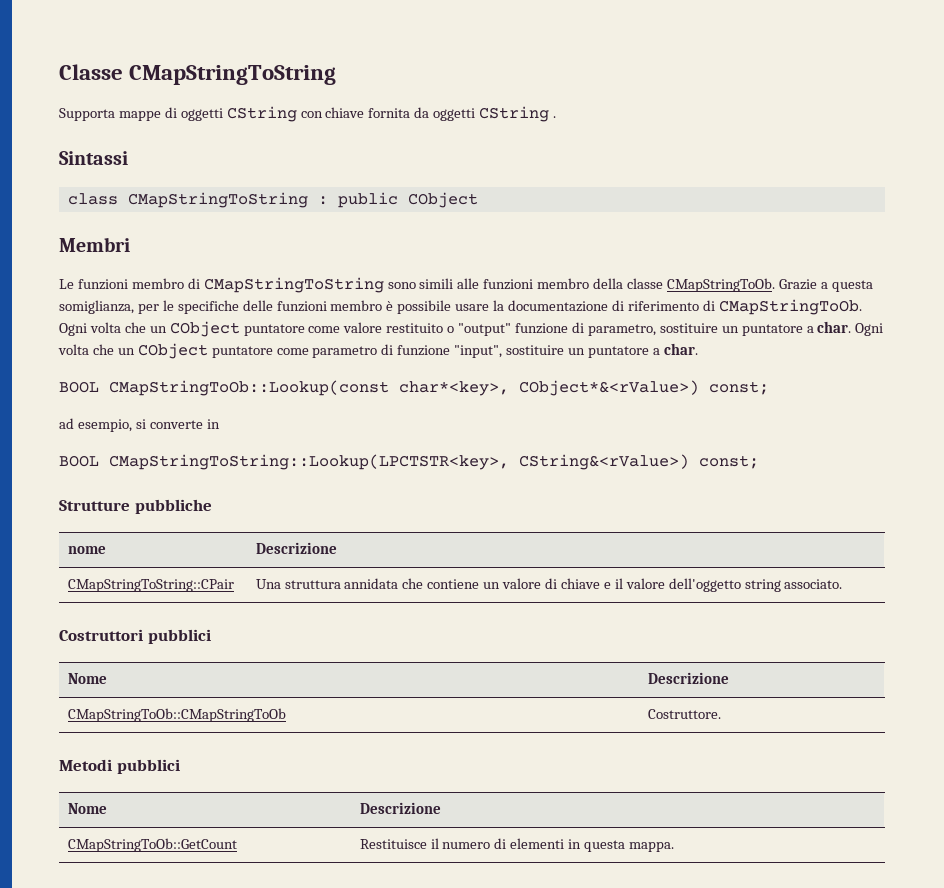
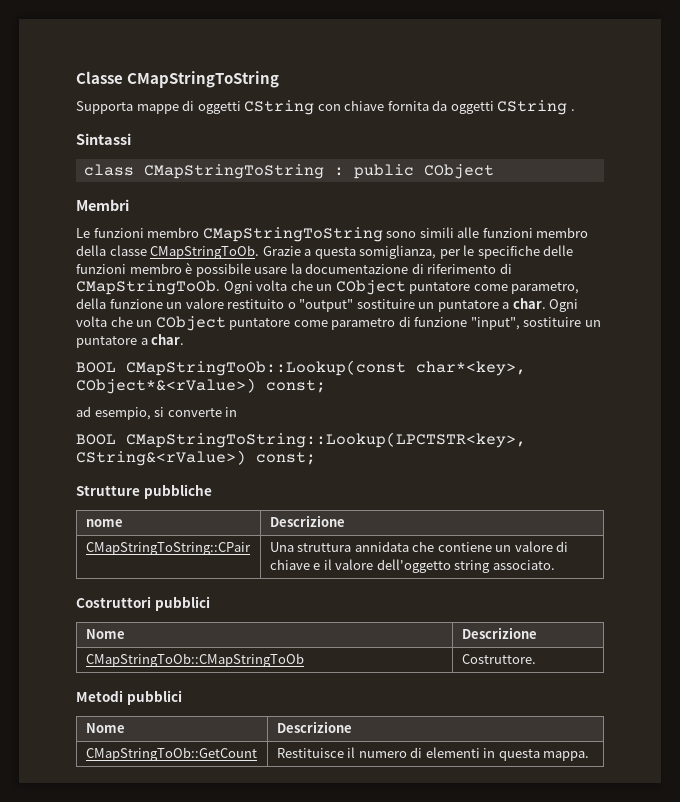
- Le funzioni membro di CMapStringToString sono simili alle funzioni membro della classe CMapStringToOb.
+ Le funzioni membro CMapStringToString sono simili alle funzioni membro della classe CMapStringToOb.
- Ogni volta che un CObject puntatore come valore restituito o "output" funzione di parametro, sostituire un puntatore a char.
+ Ogni volta che un CObject puntatore come parametro, della funzione un valore restituito o "output" sostituire un puntatore a char.

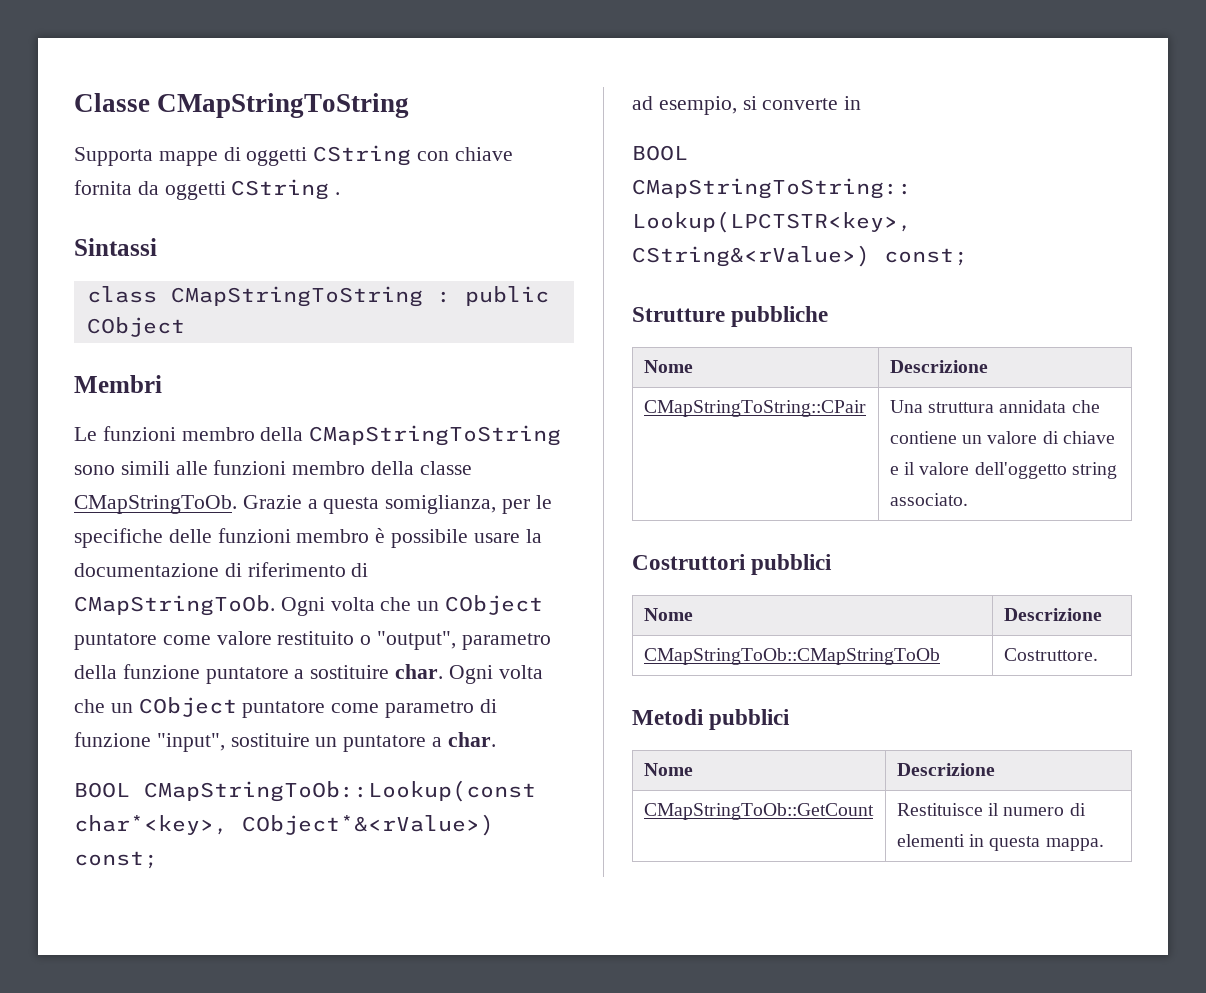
- Le funzioni membro CMapStringToString sono simili alle funzioni membro della classe CMapStringToOb.
+ Le funzioni membro della CMapStringToString sono simili alle funzioni membro della classe CMapStringToOb.
- Ogni volta che un CObject puntatore come parametro, della funzione un valore restituito o "output" sostituire un puntatore a char.
+ Ogni volta che un CObject puntatore come valore restituito o "output", parametro della funzione puntatore a sostituire char.
  Strutture pubbliche
- nome | Descrizione
+ Nome | Descrizione

